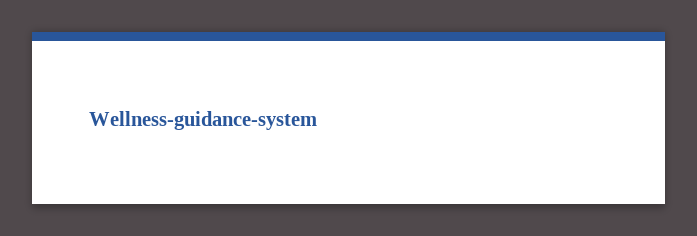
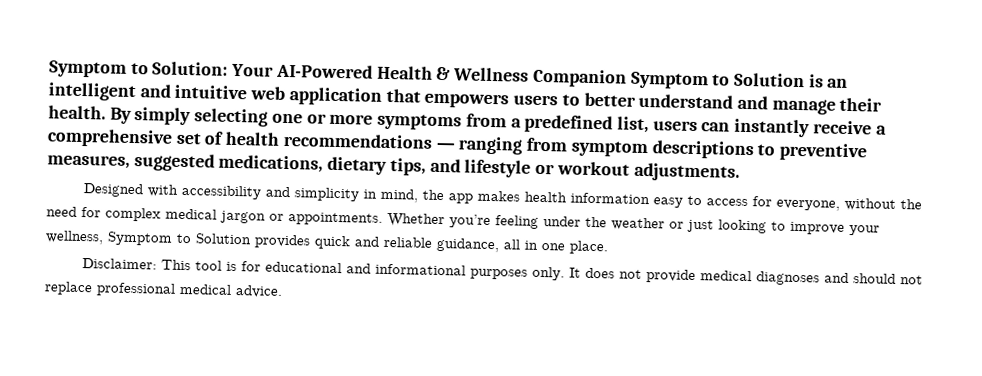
- Wellness-guidance-system
+ Symptom to Solution: Your AI-Powered Health & Wellness Companion Symptom to Solution is an intelligent and intuitive web application that empowers users to better understand and manage their health. By simply selecting one or more symptoms from a predefined list, users can instantly receive a comprehensive set of health recommendations — ranging from symptom descriptions to preventive measures, suggested medications, dietary tips, and lifestyle or workout adjustments.
+ Designed with accessibility and simplicity in mind, the app makes health information easy to access for everyone, without the need for complex medical jargon or appointments. Whether you’re feeling under the weather or just looking to improve your wellness, Symptom to Solution provides quick and reliable guidance, all in one place.
+ Disclaimer: This tool is for educational and informational purposes only. It does not provide medical diagnoses and should not replace professional medical advice.

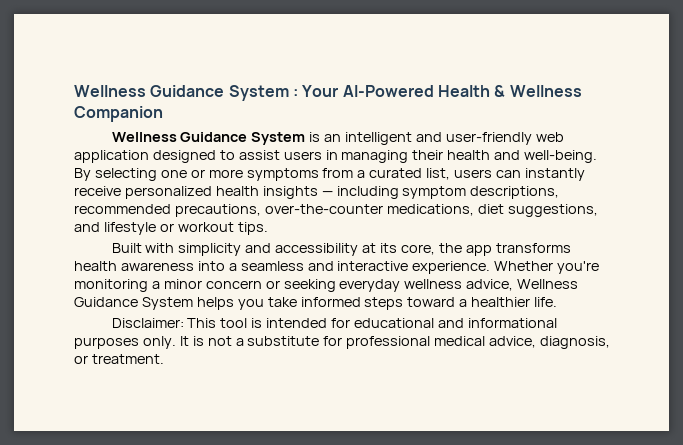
- Symptom to Solution: Your AI-Powered Health & Wellness Companion Symptom to Solution is an intelligent and intuitive web application that empowers users to better understand and manage their health. By simply selecting one or more symptoms from a predefined list, users can instantly receive a comprehensive set of health recommendations — ranging from symptom descriptions to preventive measures, suggested medications, dietary tips, and lifestyle or workout adjustments.
- Designed with accessibility and simplicity in mind, the app makes health information easy to access for everyone, without the need for complex medical jargon or appointments. Whether you’re feeling under the weather or just looking to improve your wellness, Symptom to Solution provides quick and reliable guidance, all in one place.
+ Wellness Guidance System : Your AI-Powered Health & Wellness Companion
+ Wellness Guidance System is an intelligent and user-friendly web application designed to assist users in managing their health and well-being. By selecting one or more symptoms from a curated list, users can instantly receive personalized health insights — including symptom descriptions, recommended precautions, over-the-counter medications, diet suggestions, and lifestyle or workout tips.
+ Built with simplicity and accessibility at its core, the app transforms health awareness into a seamless and interactive experience. Whether you're monitoring a minor concern or seeking everyday wellness advice, Wellness Guidance System helps you take informed steps toward a healthier life.
- Disclaimer: This tool is for educational and informational purposes only.
+ Disclaimer: This tool is intended for educational and informational purposes only.
- It does not provide medical diagnoses and should not replace professional medical advice.
+ It is not a substitute for professional medical advice, diagnosis, or treatment.

